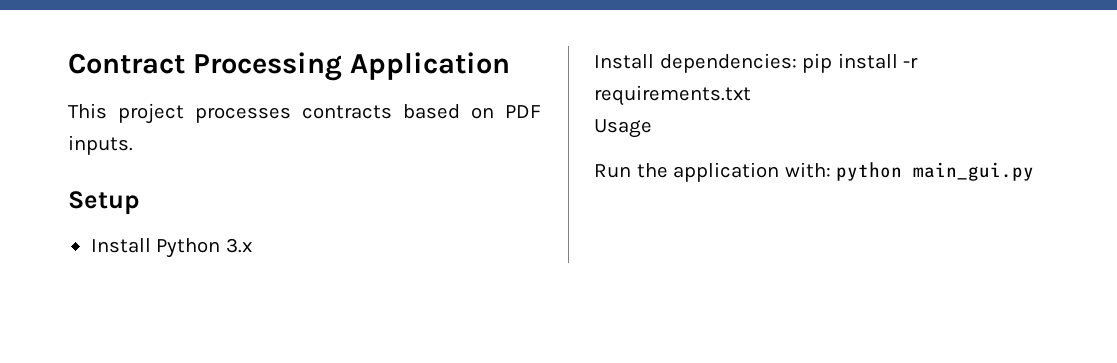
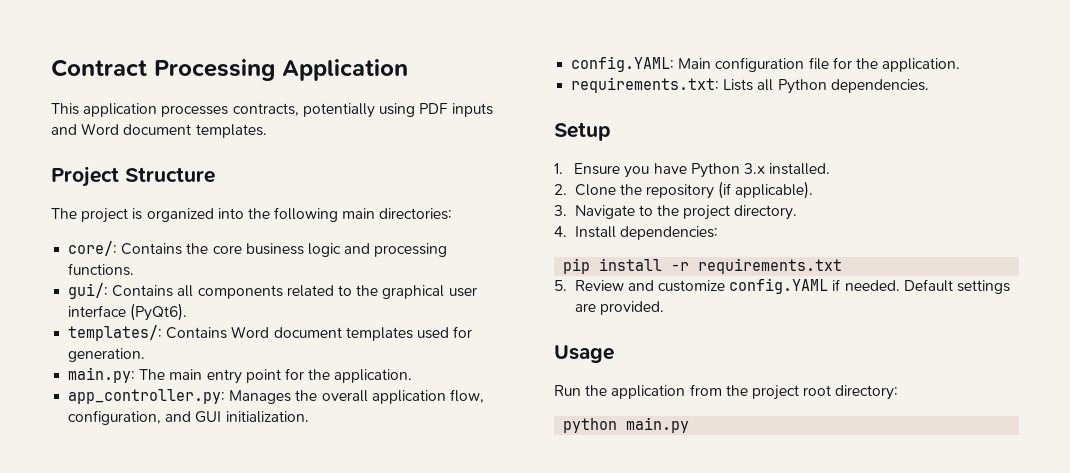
- This project processes contracts based on PDF inputs.
+ This application processes contracts, potentially using PDF inputs and Word document templates.
+ Project Structure
+ The project is organized into the following main directories:
+ core/: Contains the core business logic and processing functions.
+ gui/: Contains all components related to the graphical user interface (PyQt6).
+ templates/: Contains Word document templates used for generation.
+ main.py: The main entry point for the application.
+ app_controller.py: Manages the overall application flow, configuration, and GUI initialization.
+ config.YAML: Main configuration file for the application.
+ requirements.txt: Lists all Python dependencies.
  Setup
- Install Python 3.x
- Install dependencies: pip install -r requirements.txt
+ 1. Ensure you have Python 3.x installed.
+ 2. Clone the repository (if applicable).
+ 3. Navigate to the project directory.
+ 4. Install dependencies:
+ pip install -r requirements.txt
+ 5. Review and customize config.YAML if needed. Default settings are provided.
  Usage
- Run the application with: python main_gui.py
+ Run the application from the project root directory:
+ python main.py

